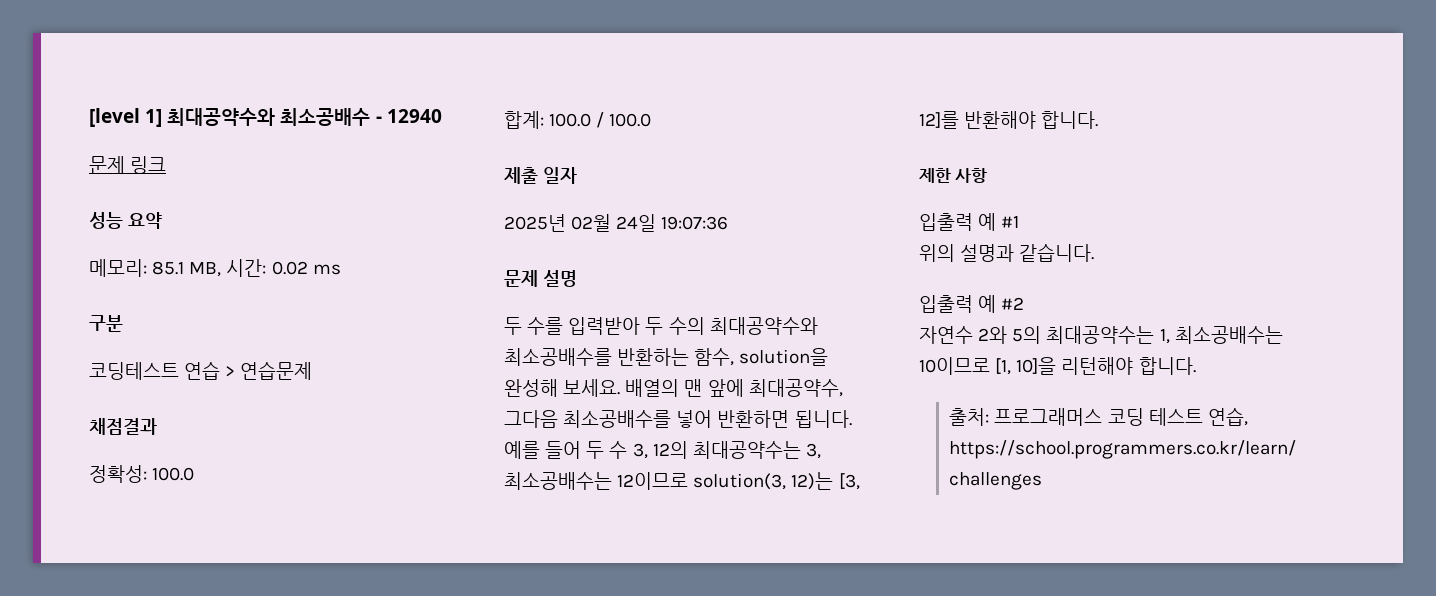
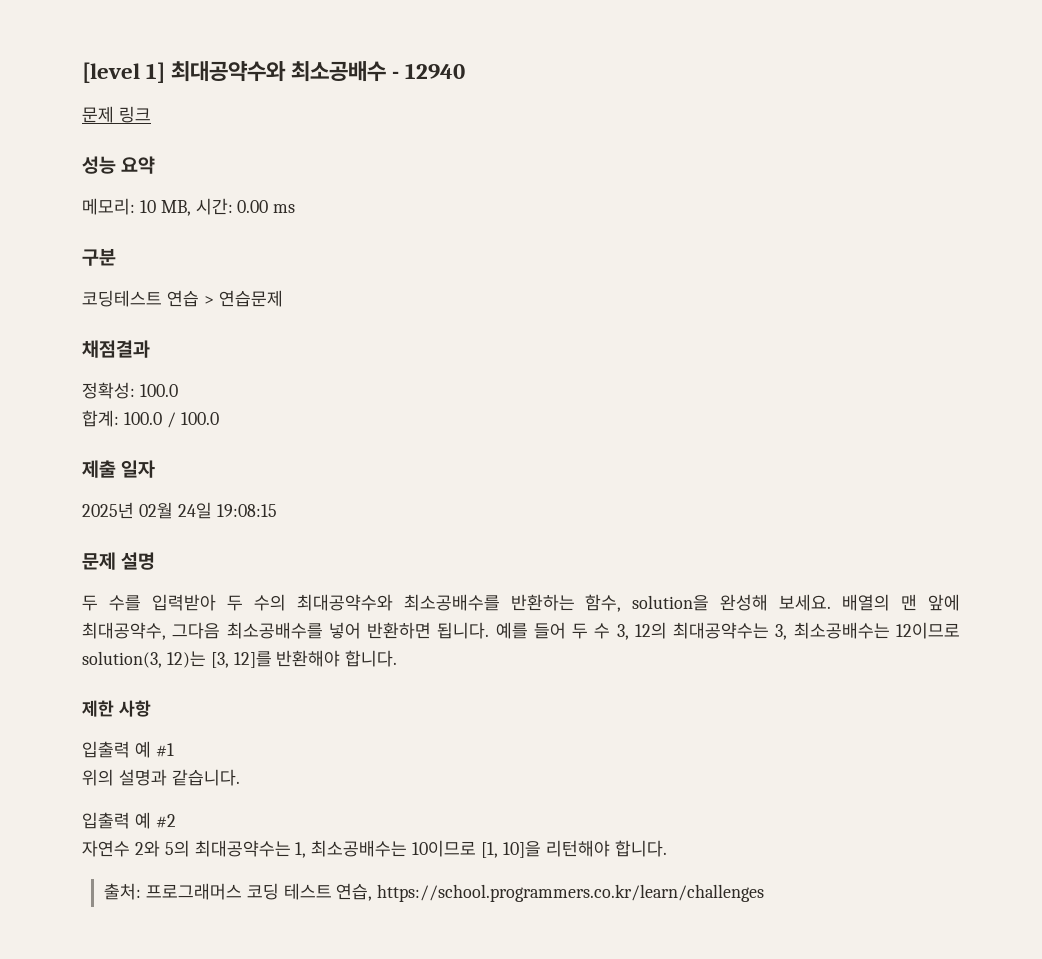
- 메모리: 85.1 MB, 시간: 0.02 ms
+ 메모리: 10 MB, 시간: 0.00 ms
- 2025년 02월 24일 19:07:36
+ 2025년 02월 24일 19:08:15

